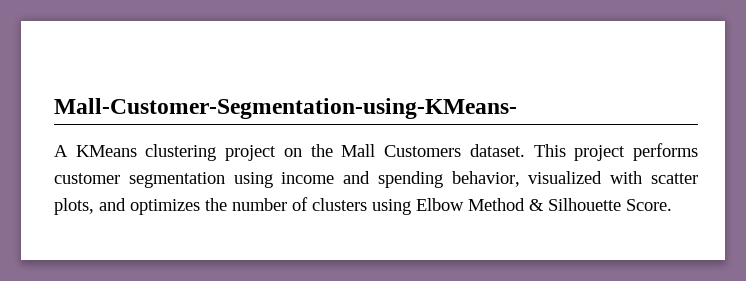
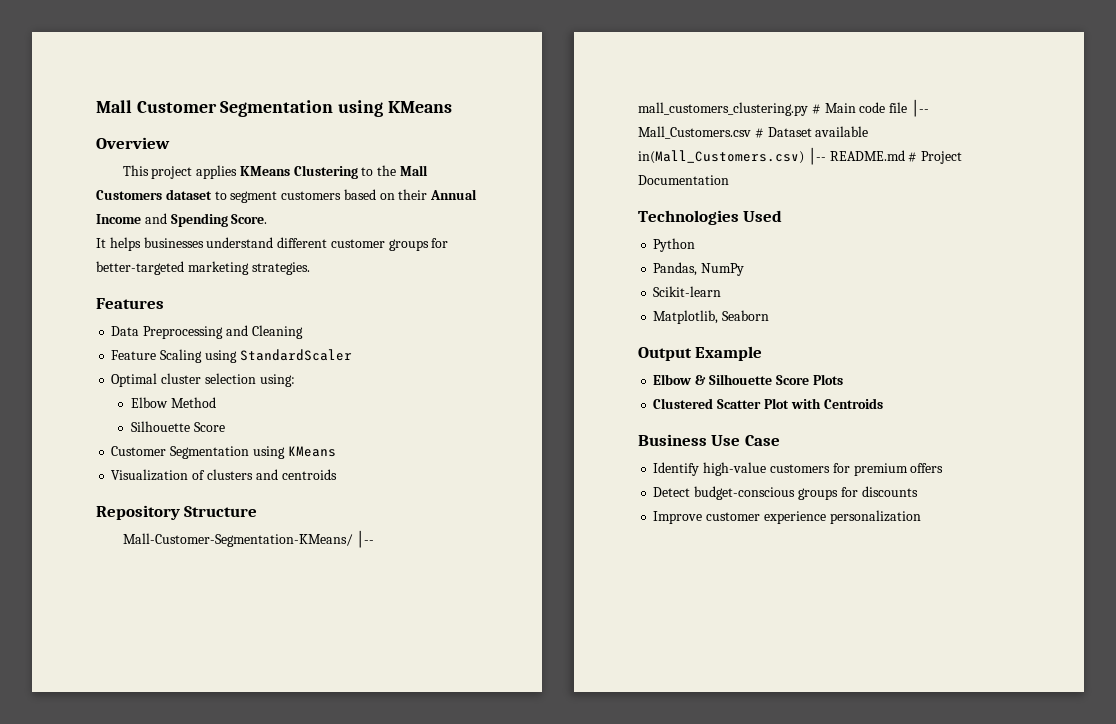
- Mall-Customer-Segmentation-using-KMeans-
- A KMeans clustering project on the Mall Customers dataset. This project performs customer segmentation using income and spending behavior, visualized with scatter plots, and optimizes the number of clusters using Elbow Method & Silhouette Score.
+ Mall Customer Segmentation using KMeans
+ Overview
+ This project applies KMeans Clustering to the Mall Customers dataset to segment customers based on their Annual Income and Spending Score.
+ It helps businesses understand different customer groups for better-targeted marketing strategies.
+ Features
+ Data Preprocessing and Cleaning
+ Feature Scaling using StandardScaler
+ Optimal cluster selection using:
+ Elbow Method
+ Silhouette Score
+ Customer Segmentation using KMeans
+ Visualization of clusters and centroids
+ Repository Structure
+ Mall-Customer-Segmentation-KMeans/ │-- mall_customers_clustering.py # Main code file │-- Mall_Customers.csv # Dataset available in(Mall_Customers.csv) │-- README.md # Project Documentation
+ Technologies Used
+ Python
+ Pandas, NumPy
+ Scikit-learn
+ Matplotlib, Seaborn
+ Output Example
+ Elbow & Silhouette Score Plots
+ Clustered Scatter Plot with Centroids
+ Business Use Case
+ Identify high-value customers for premium offers
+ Detect budget-conscious groups for discounts
+ Improve customer experience personalization

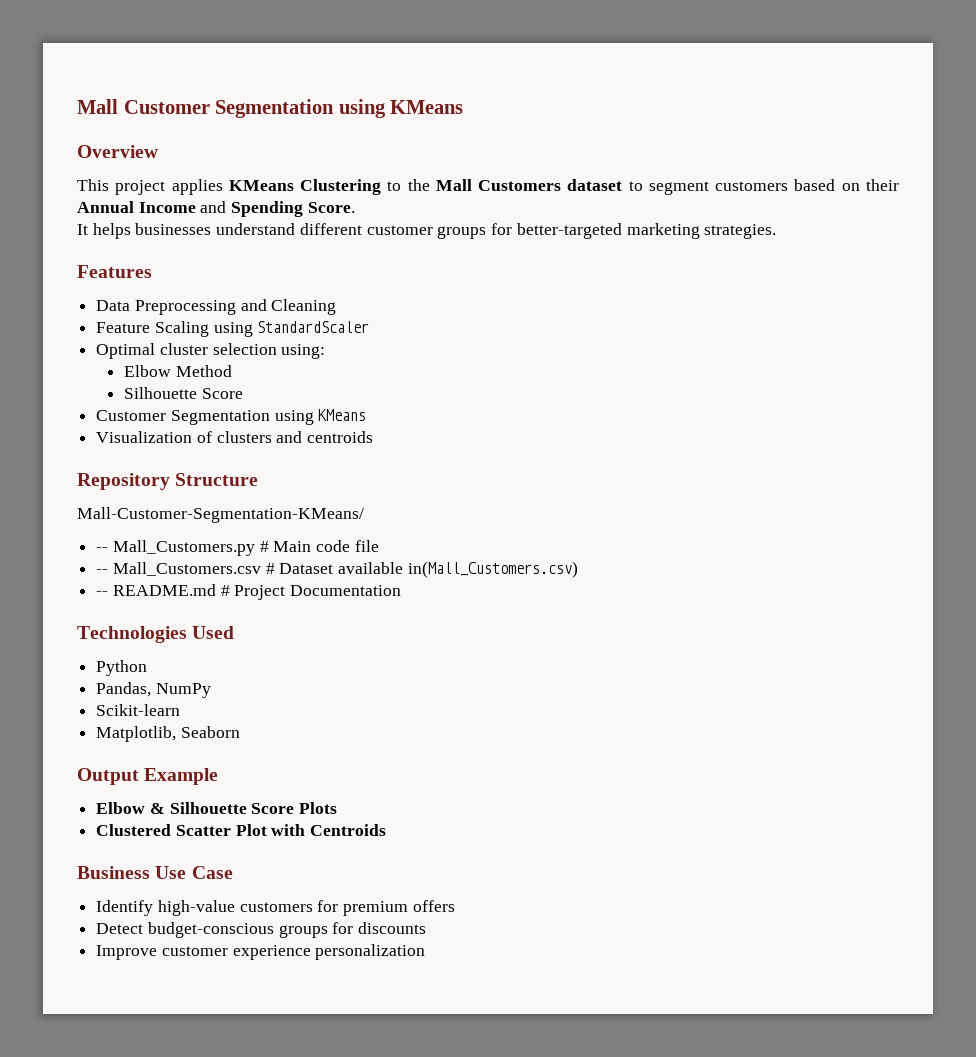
- Mall-Customer-Segmentation-KMeans/ │-- mall_customers_clustering.py # Main code file │-- Mall_Customers.csv # Dataset available in(Mall_Customers.csv) │-- README.md # Project Documentation
+ Mall-Customer-Segmentation-KMeans/
+ -- Mall_Customers.py # Main code file
+ -- Mall_Customers.csv # Dataset available in(Mall_Customers.csv)
+ -- README.md # Project Documentation

